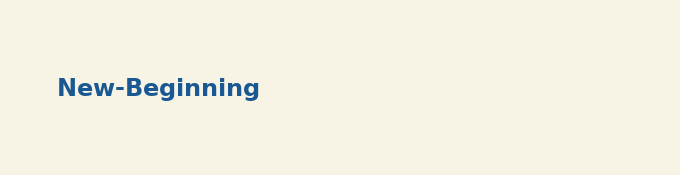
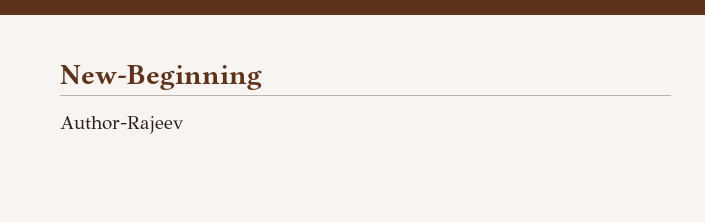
+ Author-Rajeev

